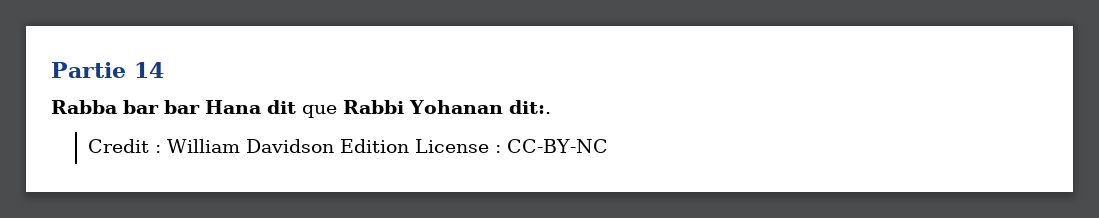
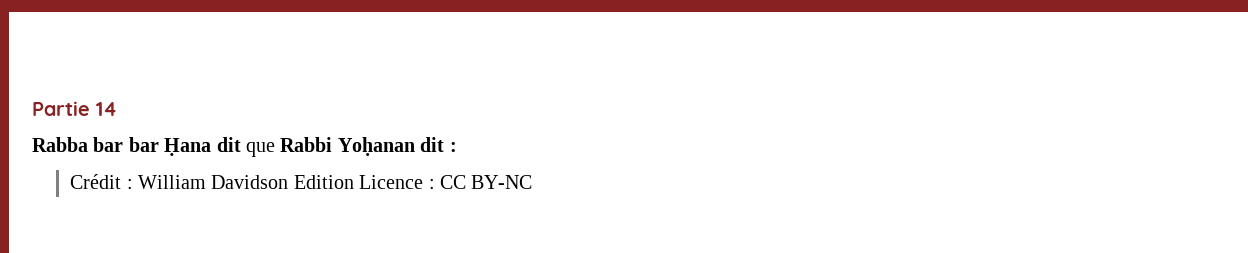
- Rabba bar bar Hana dit que Rabbi Yohanan dit:.
- Credit : William Davidson Edition License : CC-BY-NC
+ Rabba bar bar Ḥana dit que Rabbi Yoḥanan dit :
+ Crédit : William Davidson Edition Licence : CC BY-NC

